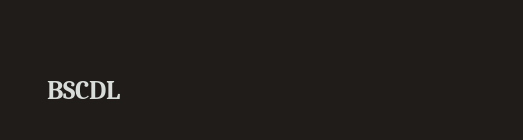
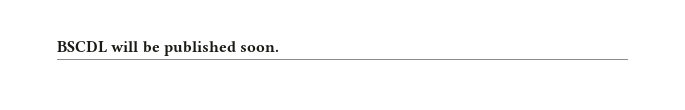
- BSCDL
+ BSCDL will be published soon.

